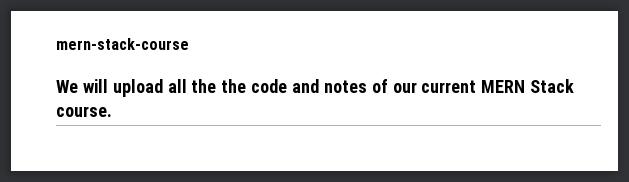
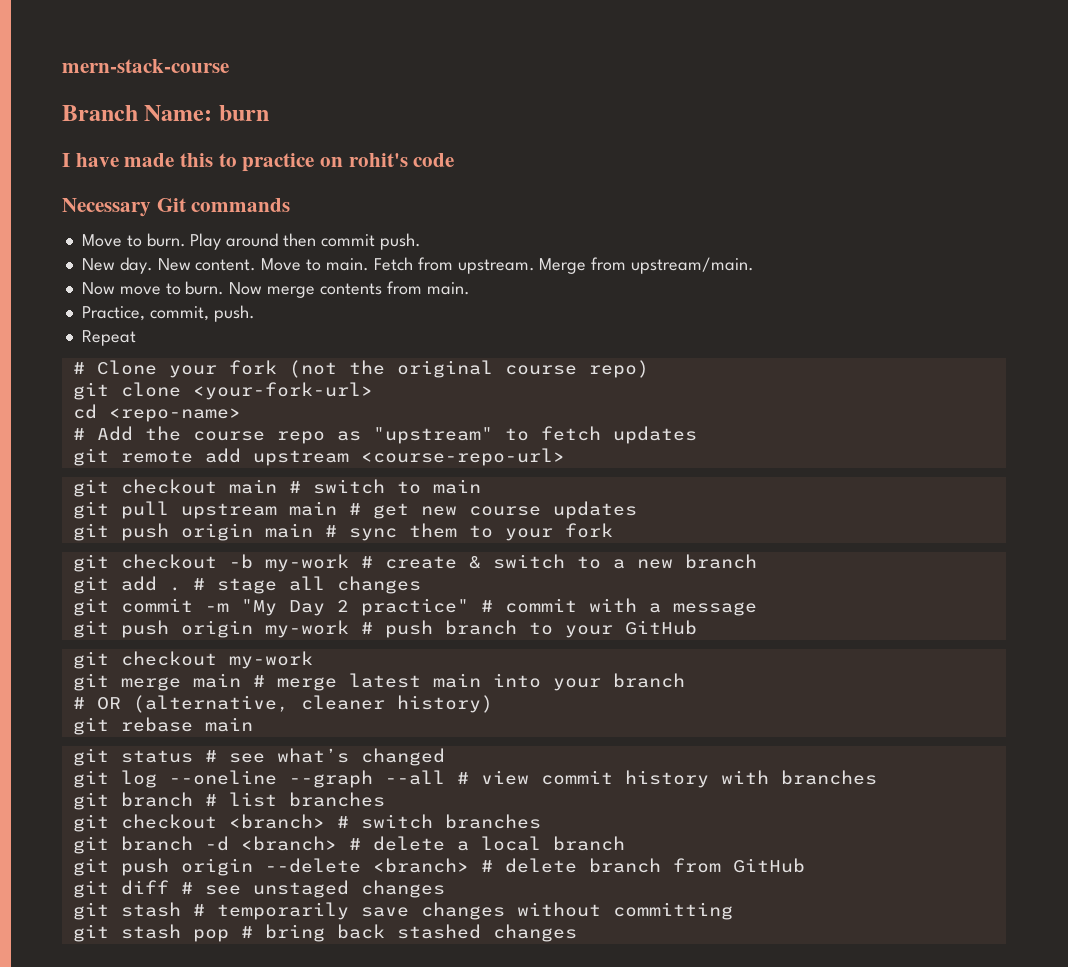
- We will upload all the the code and notes of our current MERN Stack course.
+ Branch Name: burn
+ I have made this to practice on rohit's code
+ Necessary Git commands
+ Move to burn. Play around then commit push.
+ New day. New content. Move to main. Fetch from upstream. Merge from upstream/main.
+ Now move to burn. Now merge contents from main.
+ Practice, commit, push.
+ Repeat
+ # Clone your fork (not the original course repo)
+ git clone <your-fork-url>
+ cd <repo-name>
+ # Add the course repo as "upstream" to fetch updates
+ git remote add upstream <course-repo-url>
+ git checkout main # switch to main
+ git pull upstream main # get new course updates
+ git push origin main # sync them to your fork
+ git checkout -b my-work # create & switch to a new branch
+ git add . # stage all changes
+ git commit -m "My Day 2 practice" # commit with a message
+ git push origin my-work # push branch to your GitHub
+ git checkout my-work
+ git merge main # merge latest main into your branch
+ # OR (alternative, cleaner history)
+ git rebase main
+ git status # see what’s changed
+ git log --oneline --graph --all # view commit history with branches
+ git branch # list branches
+ git checkout <branch> # switch branches
+ git branch -d <branch> # delete a local branch
+ git push origin --delete <branch> # delete branch from GitHub
+ git diff # see unstaged changes
+ git stash # temporarily save changes without committing
+ git stash pop # bring back stashed changes

